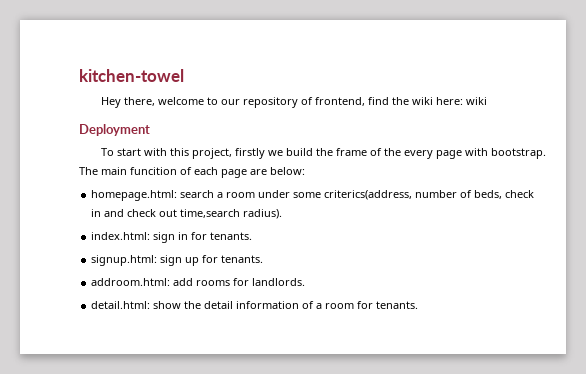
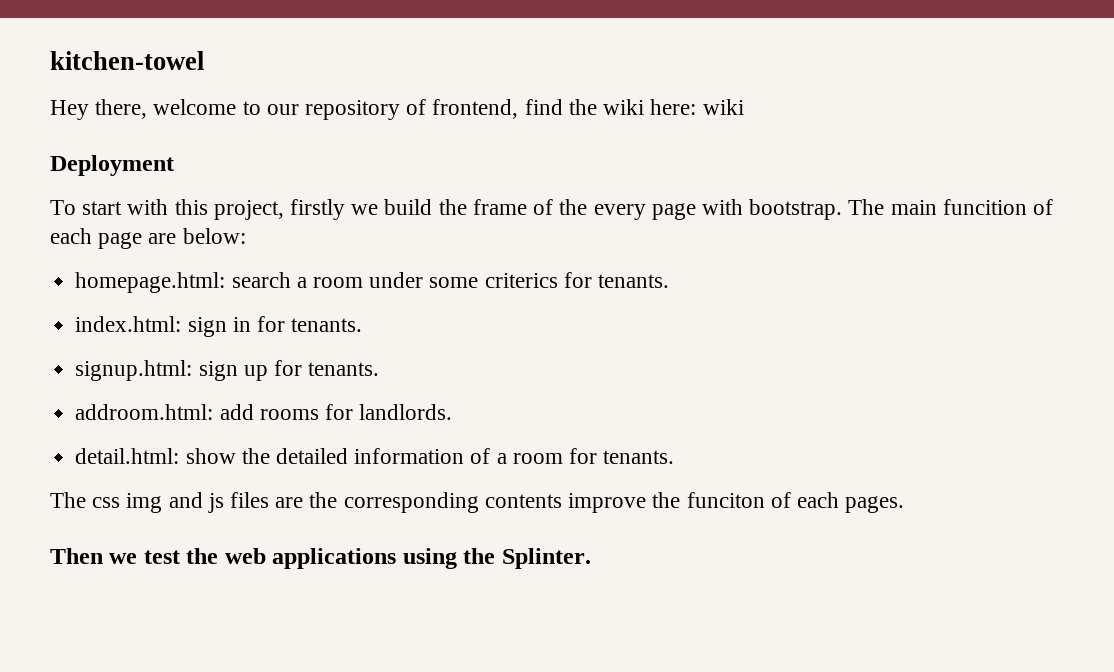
- homepage.html: search a room under some criterics(address, number of beds, check in and check out time,search radius).
+ homepage.html: search a room under some criterics for tenants.
- detail.html: show the detail information of a room for tenants.
+ detail.html: show the detailed information of a room for tenants.
+ The css img and js files are the corresponding contents improve the funciton of each pages.
+ Then we test the web applications using the Splinter.

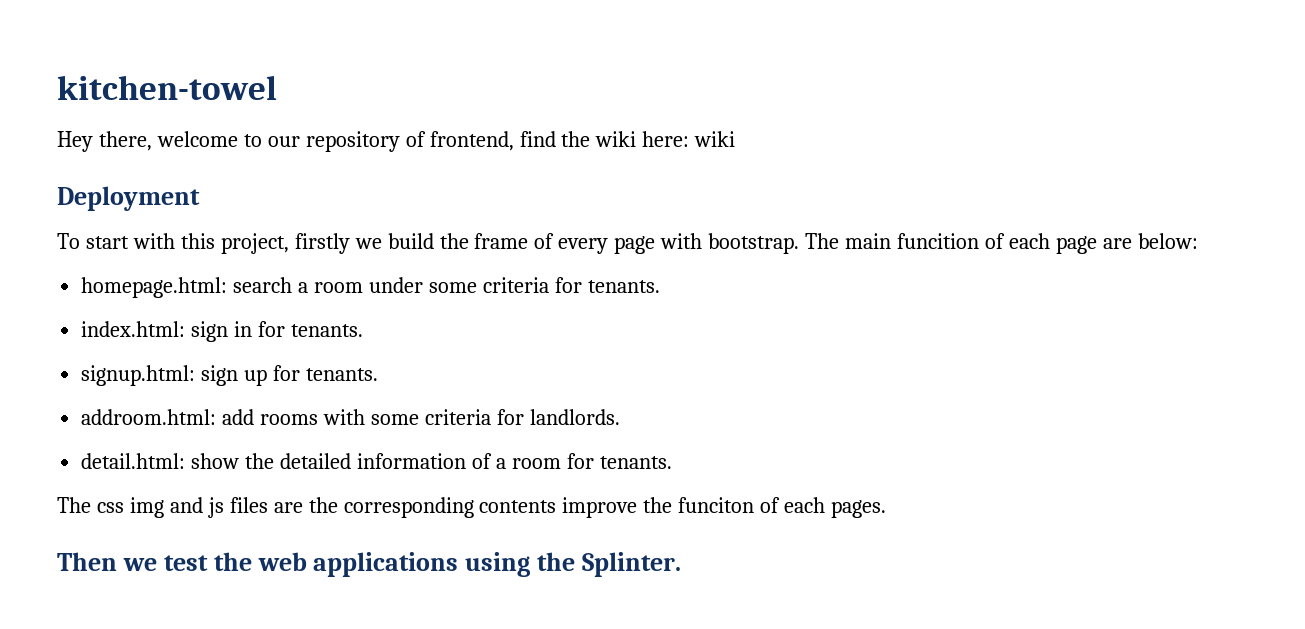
- To start with this project, firstly we build the frame of the every page with bootstrap.
+ To start with this project, firstly we build the frame of every page with bootstrap.
- homepage.html: search a room under some criterics for tenants.
+ homepage.html: search a room under some criteria for tenants.
- addroom.html: add rooms for landlords.
+ addroom.html: add rooms with some criteria for landlords.

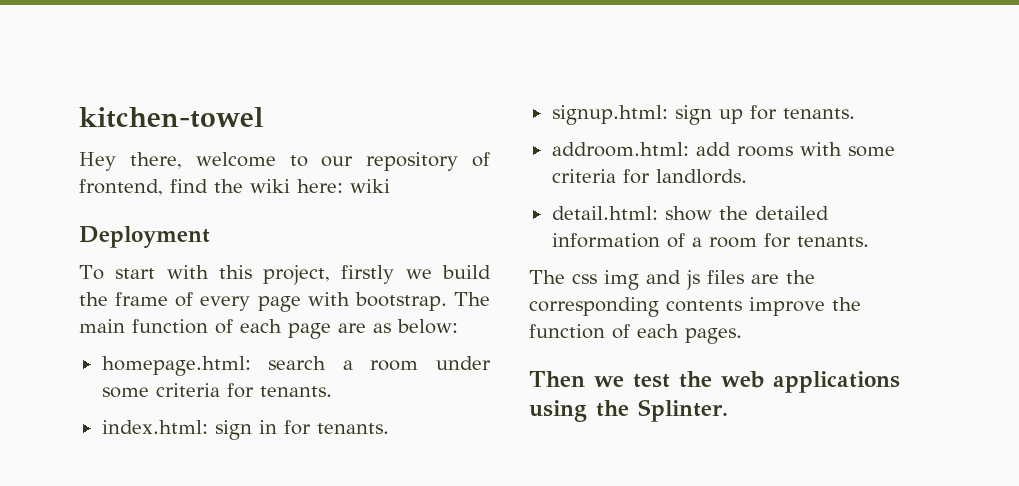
- The main funcition of each page are below:
+ The main function of each page are as below:
- The css img and js files are the corresponding contents improve the funciton of each pages.
+ The css img and js files are the corresponding contents improve the function of each pages.

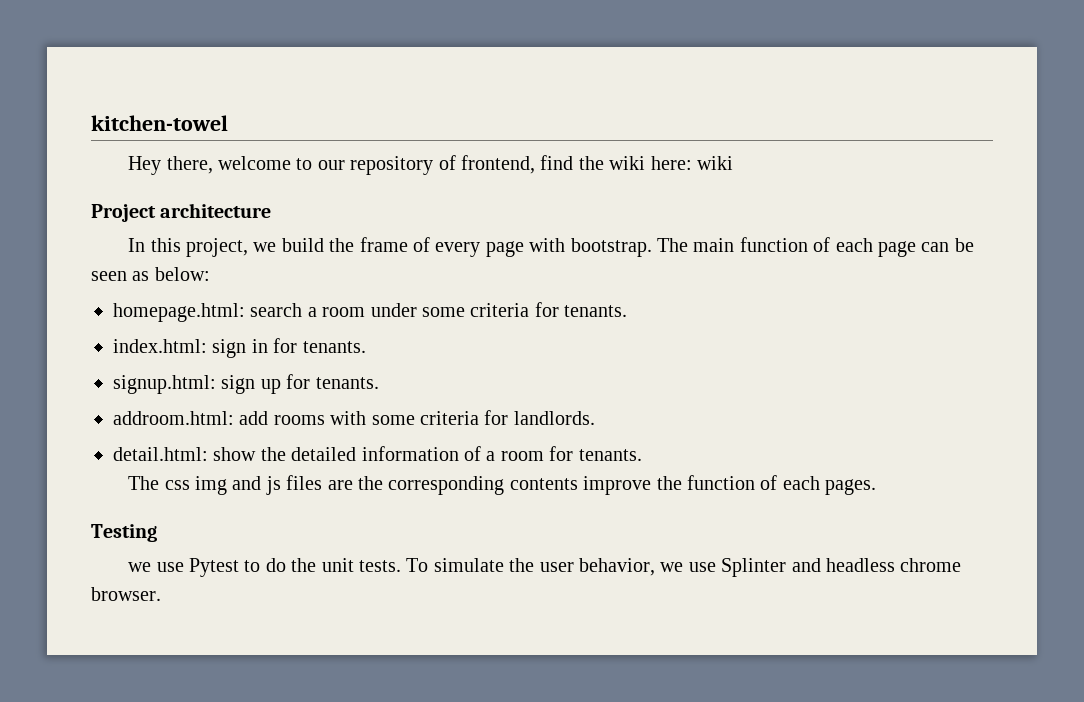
- Deployment
- To start with this project, firstly we build the frame of every page with bootstrap.
+ Project architecture
+ In this project, we build the frame of every page with bootstrap.
- The main function of each page are as below:
+ The main function of each page can be seen as below:
- Then we test the web applications using the Splinter.
+ Testing
+ we use Pytest to do the unit tests. To simulate the user behavior, we use Splinter and headless chrome browser.

